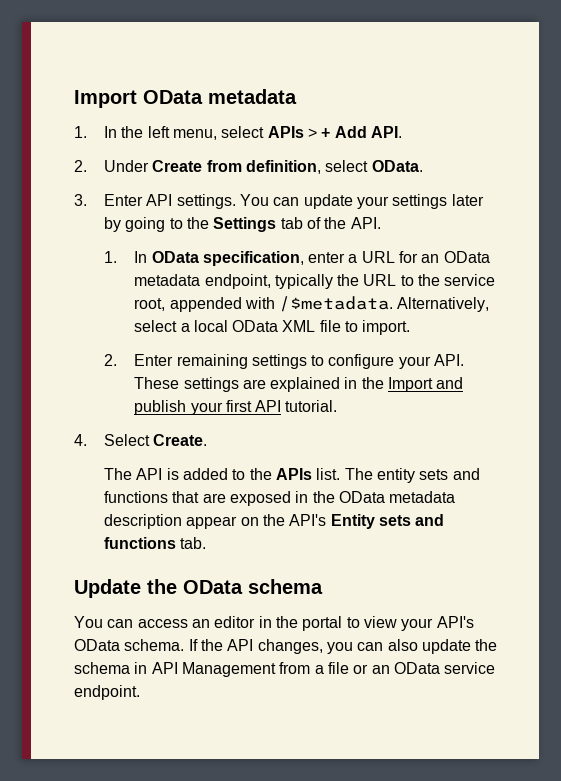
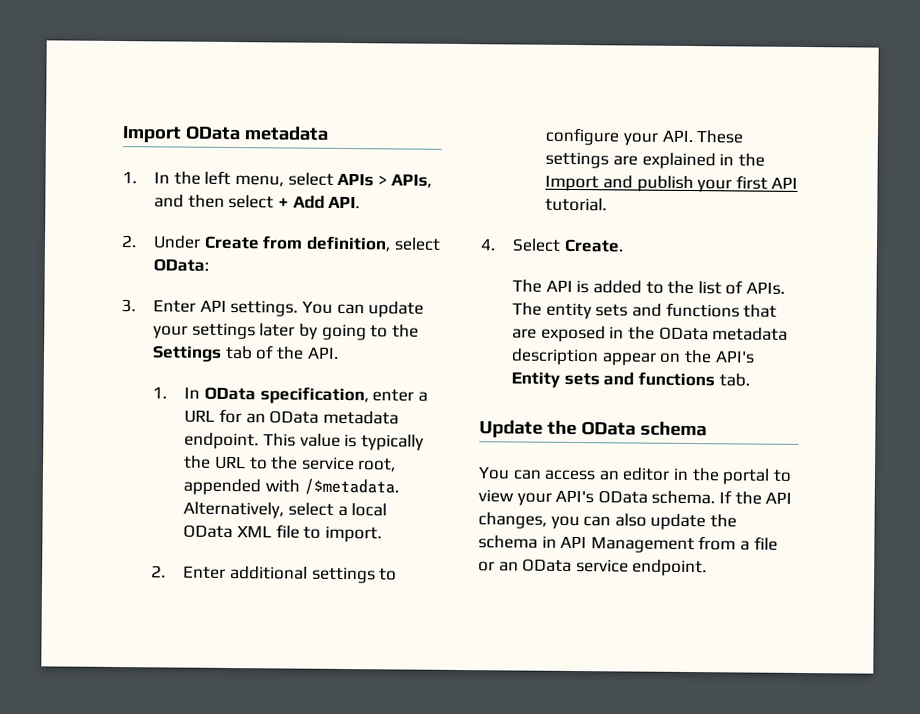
- 1. In the left menu, select APIs > + Add API.
+ 1. In the left menu, select APIs > APIs, and then select + Add API.
- 2. Under Create from definition, select OData.
+ 2. Under Create from definition, select OData:
- 1. In OData specification, enter a URL for an OData metadata endpoint, typically the URL to the service root, appended with /$metadata.
+ 1. In OData specification, enter a URL for an OData metadata endpoint. This value is typically the URL to the service root, appended with /$metadata.
- 2. Enter remaining settings to configure your API. These settings are explained in the Import and publish your first API tutorial.
+ 2. Enter additional settings to configure your API. These settings are explained in the Import and publish your first API tutorial.
- The API is added to the APIs list.
+ The API is added to the list of APIs.

